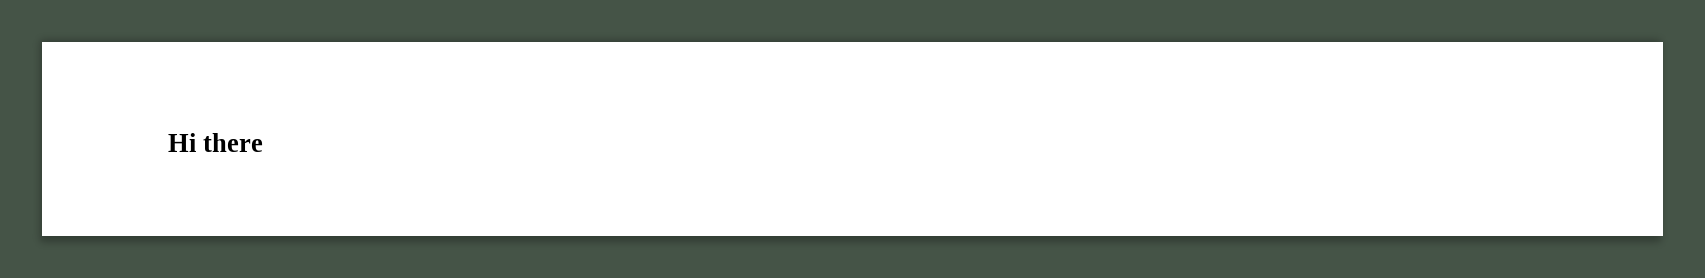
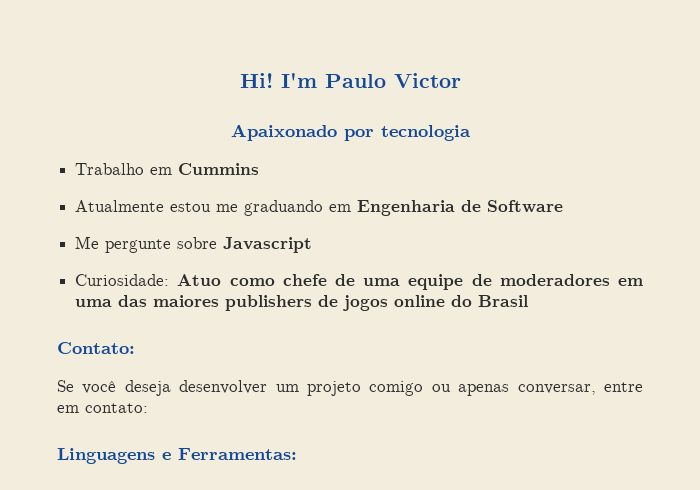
- Hi there
+ Hi! I'm Paulo Victor
+ Apaixonado por tecnologia
+ Trabalho em Cummins
+ Atualmente estou me graduando em Engenharia de Software
+ Me pergunte sobre Javascript
+ Curiosidade: Atuo como chefe de uma equipe de moderadores em uma das maiores publishers de jogos online do Brasil
+ Contato:
+ Se você deseja desenvolver um projeto comigo ou apenas conversar, entre em contato:
+ Linguagens e Ferramentas:

